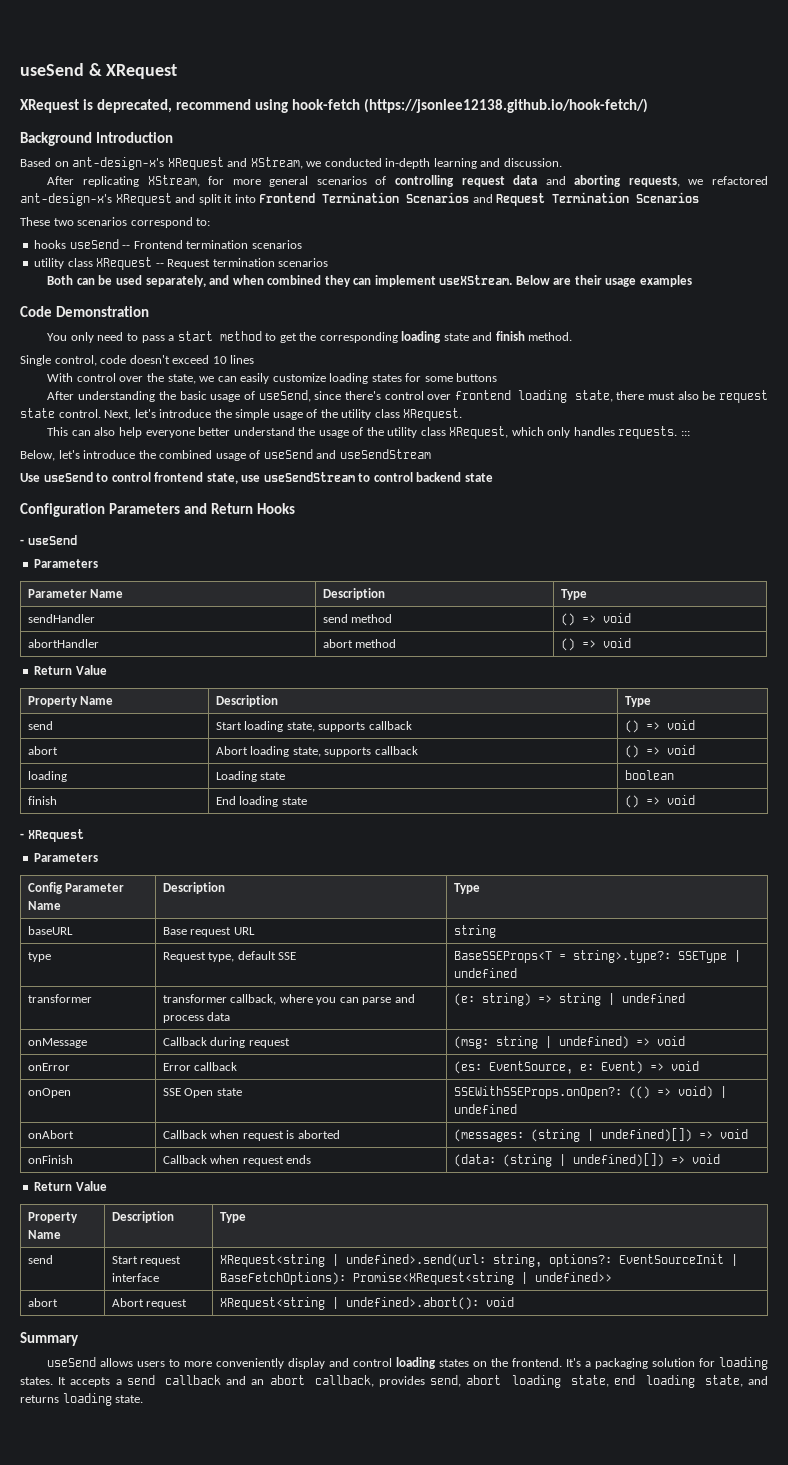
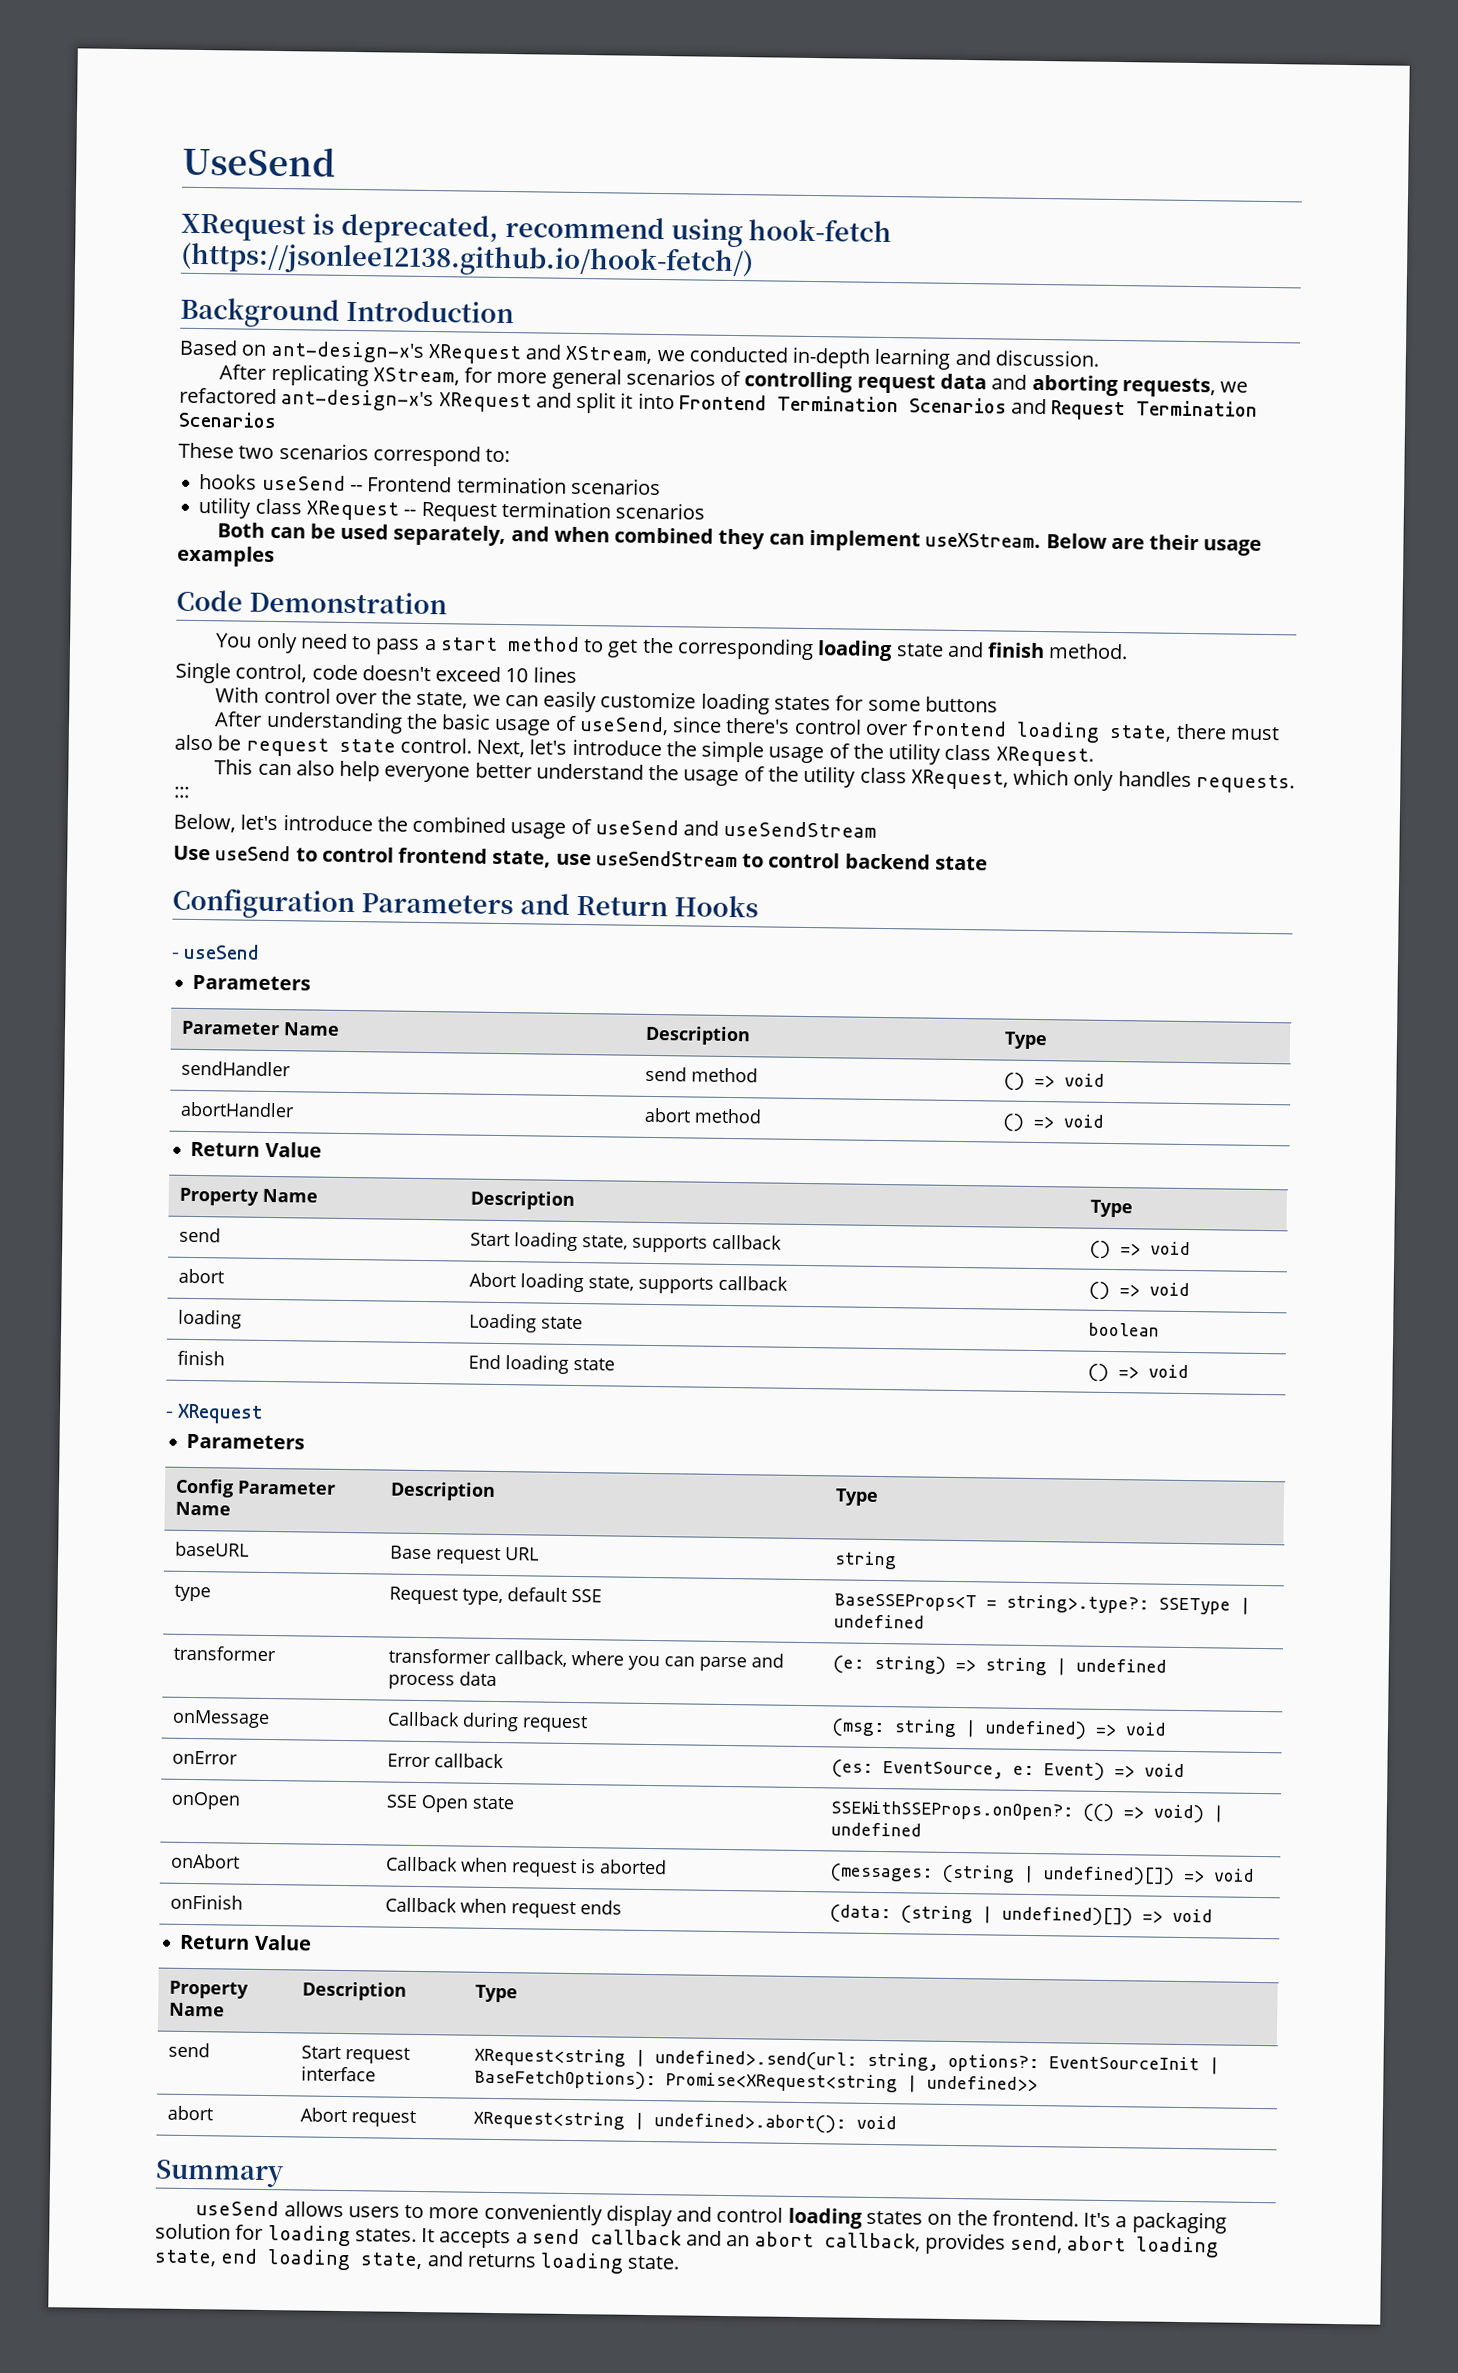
- useSend & XRequest
+ UseSend

